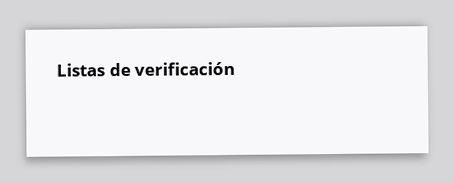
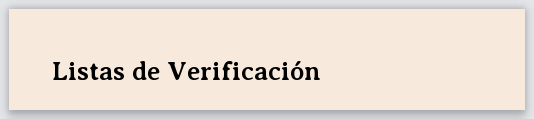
- Listas de verificación
+ Listas de Verificación

